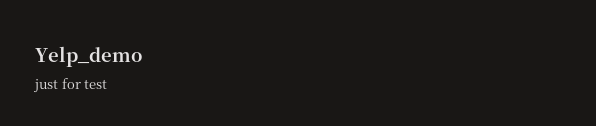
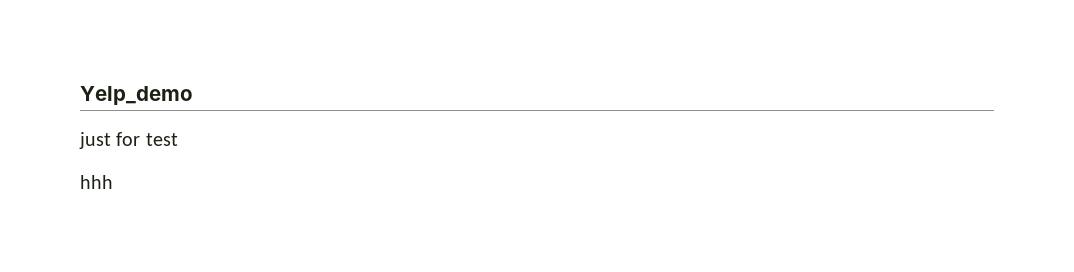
+ hhh

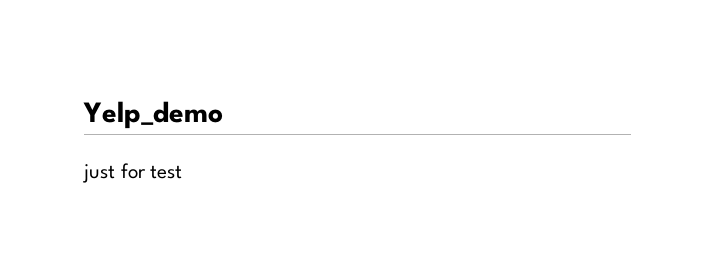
- hhh

